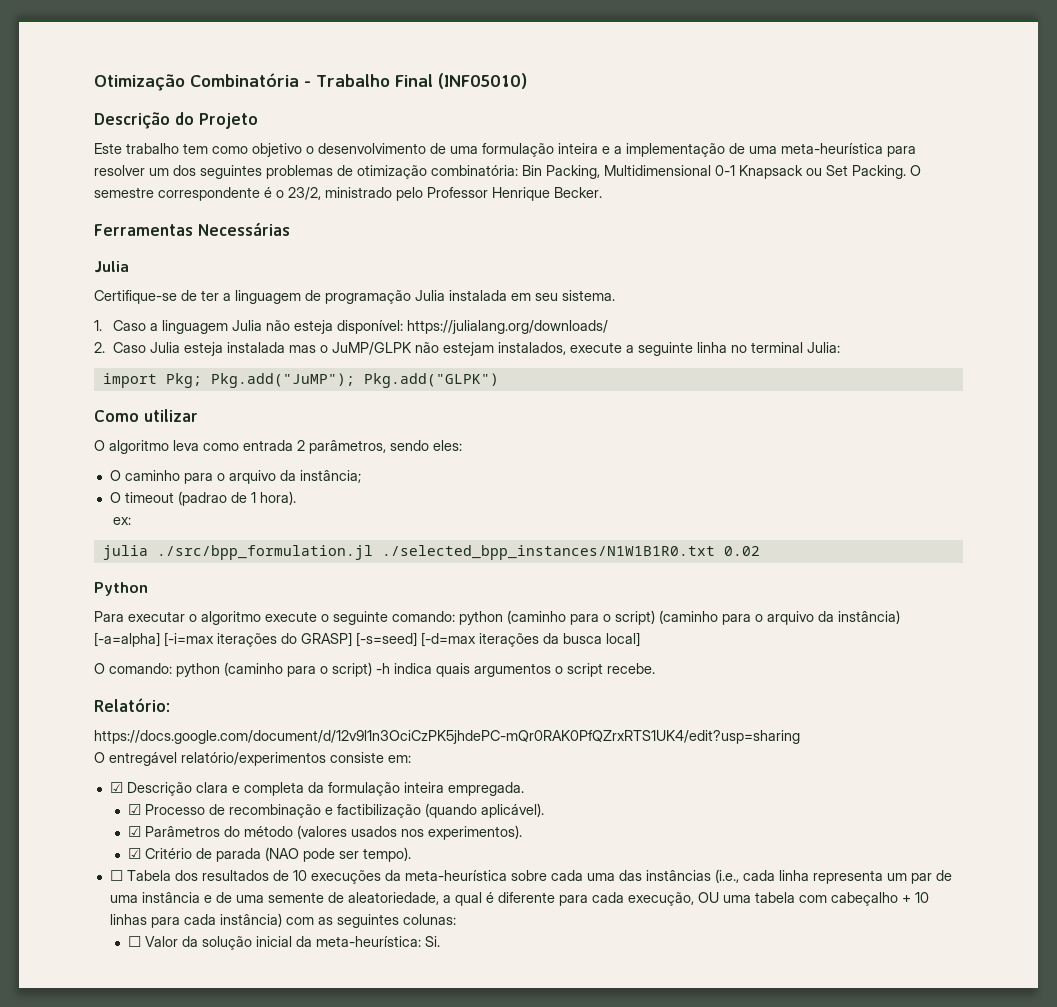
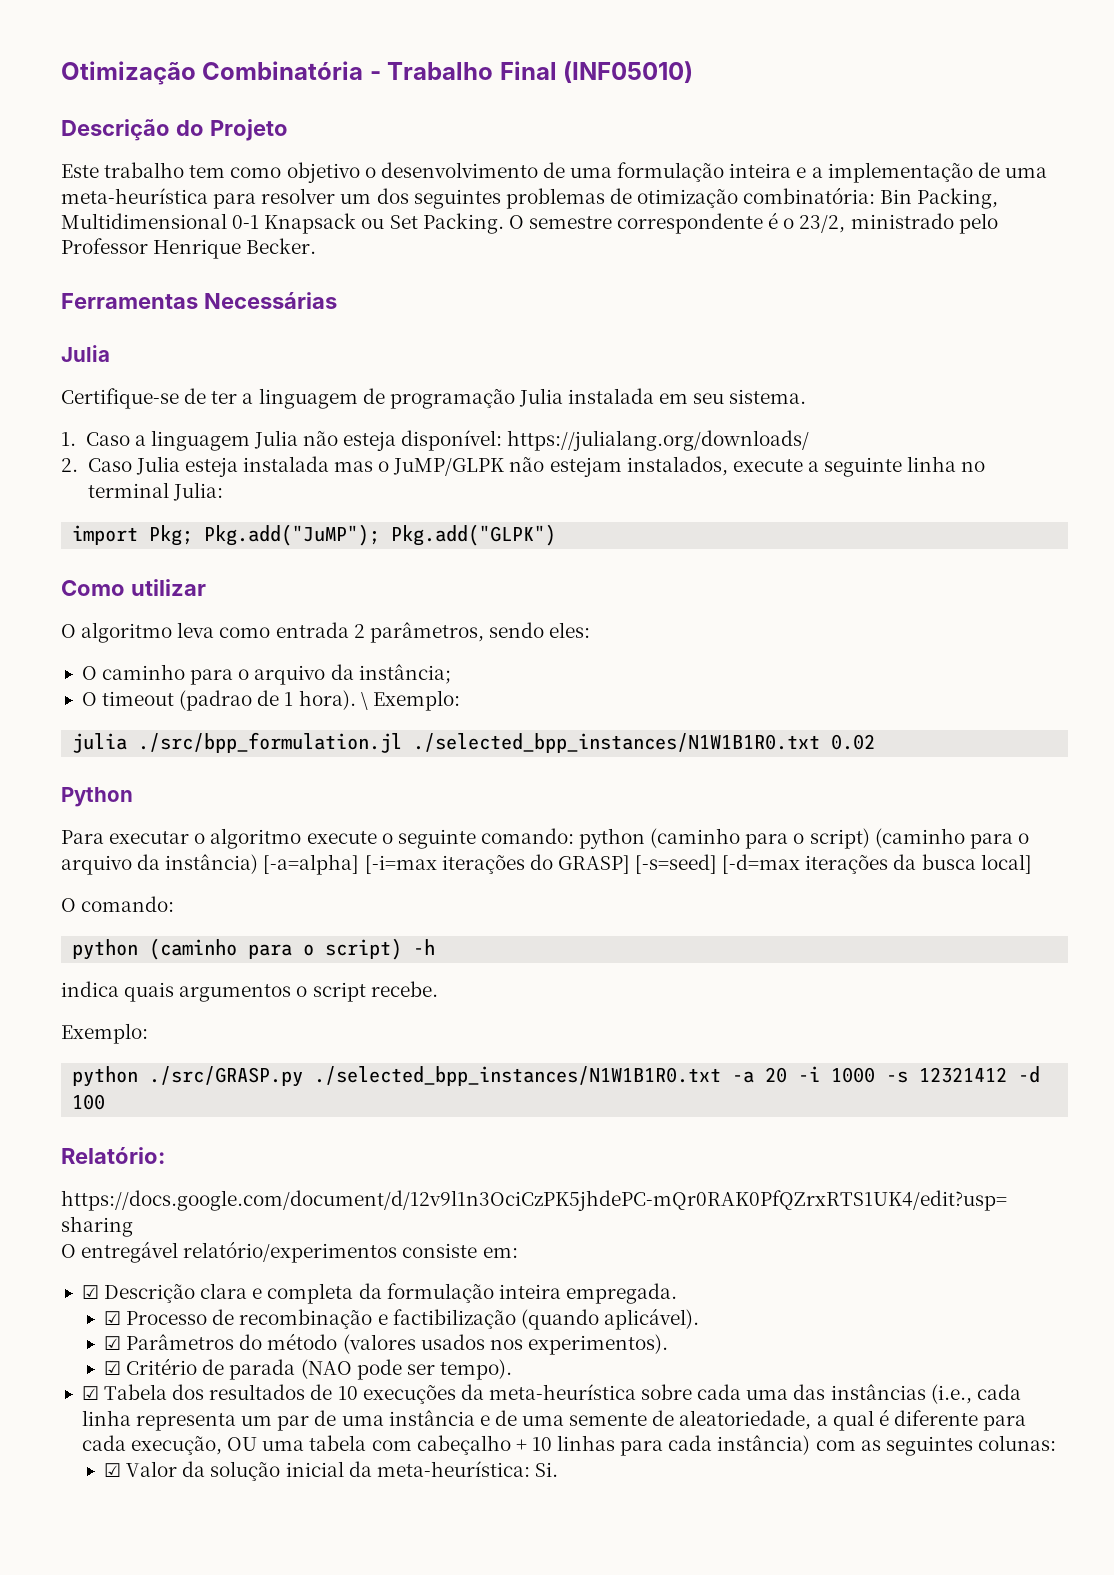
- O timeout (padrao de 1 hora).
- ex:
+ O timeout (padrao de 1 hora). \ Exemplo:
- O comando: python (caminho para o script) -h indica quais argumentos o script recebe.
+ O comando:
+ python (caminho para o script) -h
+ indica quais argumentos o script recebe.
+ Exemplo:
+ python ./src/GRASP.py ./selected_bpp_instances/N1W1B1R0.txt -a 20 -i 1000 -s 12321412 -d 100
- ☐ Tabela dos resultados de 10 execuções da meta-heurística sobre cada uma das instâncias (i.e., cada linha representa um par de uma instância e de uma semente de aleatoriedade, a qual é diferente para cada execução, OU uma tabela com cabeçalho + 10 linhas para cada instância) com as seguintes colunas:
+ ☑ Tabela dos resultados de 10 execuções da meta-heurística sobre cada uma das instâncias (i.e., cada linha representa um par de uma instância e de uma semente de aleatoriedade, a qual é diferente para cada execução, OU uma tabela com cabeçalho + 10 linhas para cada instância) com as seguintes colunas:
- ☐ Valor da solução inicial da meta-heurística: Si.
+ ☑ Valor da solução inicial da meta-heurística: Si.

